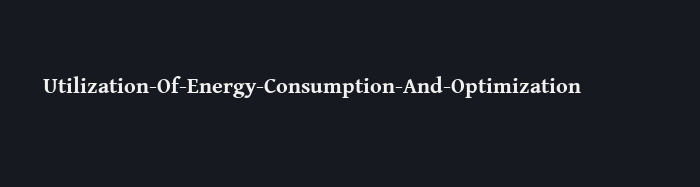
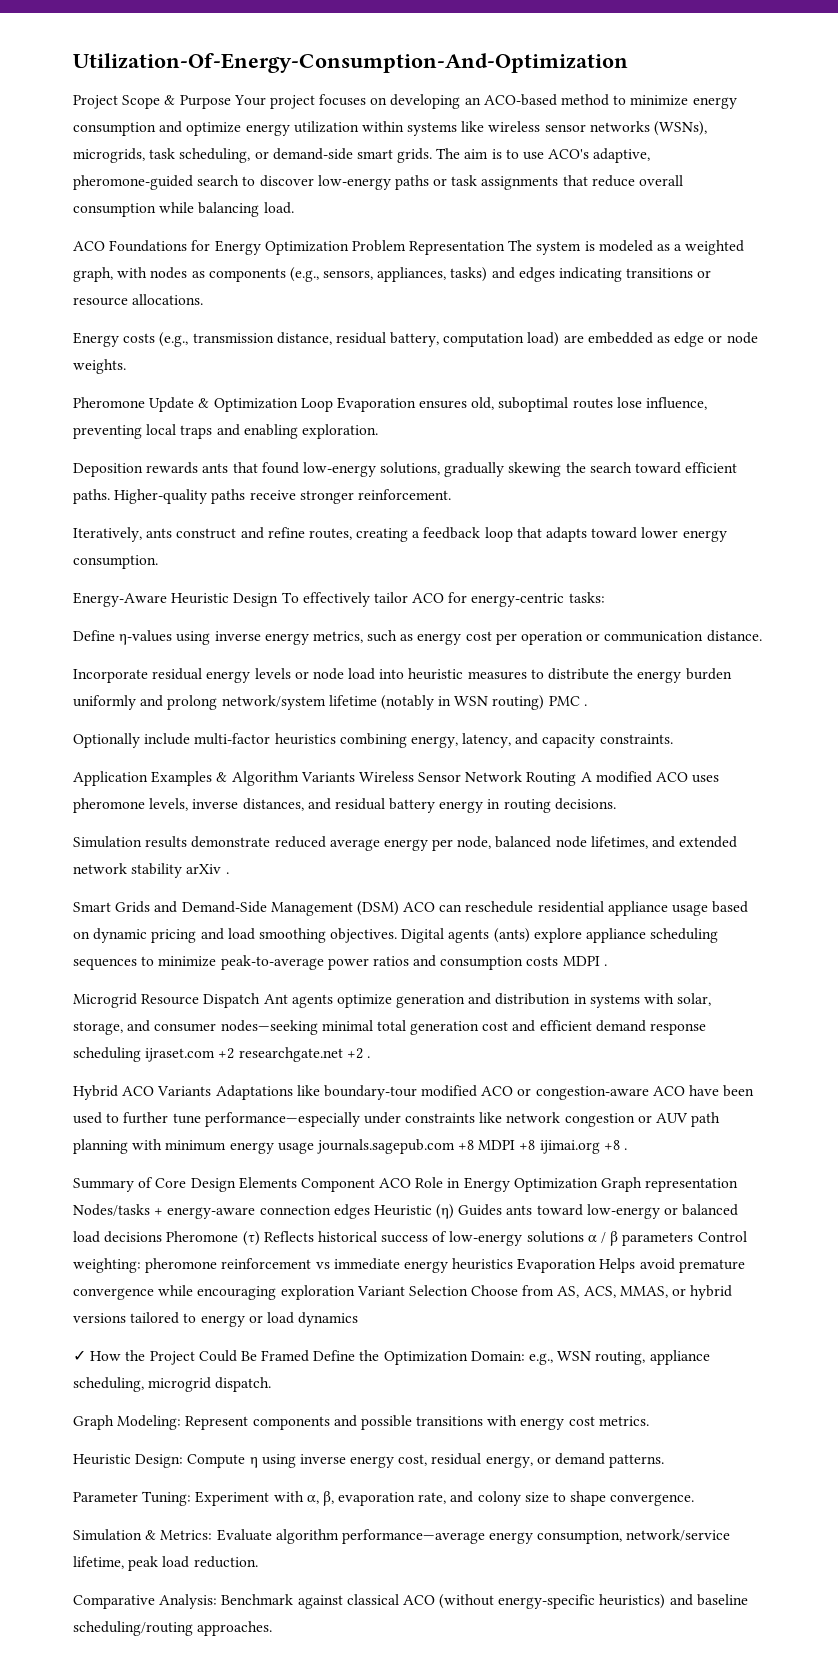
+ Project Scope & Purpose Your project focuses on developing an ACO-based method to minimize energy consumption and optimize energy utilization within systems like wireless sensor networks (WSNs), microgrids, task scheduling, or demand-side smart grids. The aim is to use ACO's adaptive, pheromone-guided search to discover low-energy paths or task assignments that reduce overall consumption while balancing load.
+ ACO Foundations for Energy Optimization Problem Representation The system is modeled as a weighted graph, with nodes as components (e.g., sensors, appliances, tasks) and edges indicating transitions or resource allocations.
+ Energy costs (e.g., transmission distance, residual battery, computation load) are embedded as edge or node weights.
+ Pheromone Update & Optimization Loop Evaporation ensures old, suboptimal routes lose influence, preventing local traps and enabling exploration.
+ Deposition rewards ants that found low-energy solutions, gradually skewing the search toward efficient paths. Higher-quality paths receive stronger reinforcement.
+ Iteratively, ants construct and refine routes, creating a feedback loop that adapts toward lower energy consumption.
+ Energy-Aware Heuristic Design To effectively tailor ACO for energy-centric tasks:
+ Define η-values using inverse energy metrics, such as energy cost per operation or communication distance.
+ Incorporate residual energy levels or node load into heuristic measures to distribute the energy burden uniformly and prolong network/system lifetime (notably in WSN routing) PMC .
+ Optionally include multi-factor heuristics combining energy, latency, and capacity constraints.
+ Application Examples & Algorithm Variants Wireless Sensor Network Routing A modified ACO uses pheromone levels, inverse distances, and residual battery energy in routing decisions.
+ Simulation results demonstrate reduced average energy per node, balanced node lifetimes, and extended network stability arXiv .
+ Smart Grids and Demand-Side Management (DSM) ACO can reschedule residential appliance usage based on dynamic pricing and load smoothing objectives. Digital agents (ants) explore appliance scheduling sequences to minimize peak-to-average power ratios and consumption costs MDPI .
+ Microgrid Resource Dispatch Ant agents optimize generation and distribution in systems with solar, storage, and consumer nodes—seeking minimal total generation cost and efficient demand response scheduling ijraset.com +2 researchgate.net +2 .
+ Hybrid ACO Variants Adaptations like boundary-tour modified ACO or congestion-aware ACO have been used to further tune performance—especially under constraints like network congestion or AUV path planning with minimum energy usage journals.sagepub.com +8 MDPI +8 ijimai.org +8 .
+ Summary of Core Design Elements Component ACO Role in Energy Optimization Graph representation Nodes/tasks + energy-aware connection edges Heuristic (η) Guides ants toward low-energy or balanced load decisions Pheromone (τ) Reflects historical success of low-energy solutions α / β parameters Control weighting: pheromone reinforcement vs immediate energy heuristics Evaporation Helps avoid premature convergence while encouraging exploration Variant Selection Choose from AS, ACS, MMAS, or hybrid versions tailored to energy or load dynamics
+ ✓ How the Project Could Be Framed Define the Optimization Domain: e.g., WSN routing, appliance scheduling, microgrid dispatch.
+ Graph Modeling: Represent components and possible transitions with energy cost metrics.
+ Heuristic Design: Compute η using inverse energy cost, residual energy, or demand patterns.
+ Parameter Tuning: Experiment with α, β, evaporation rate, and colony size to shape convergence.
+ Simulation & Metrics: Evaluate algorithm performance—average energy consumption, network/service lifetime, peak load reduction.
+ Comparative Analysis: Benchmark against classical ACO (without energy-specific heuristics) and baseline scheduling/routing approaches.

